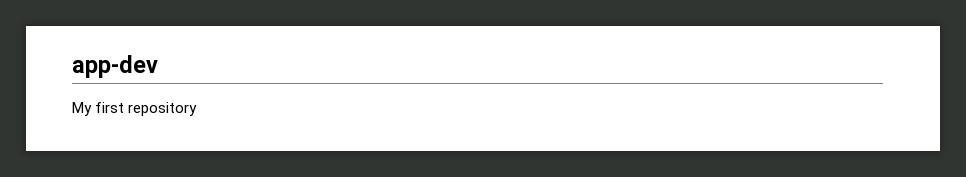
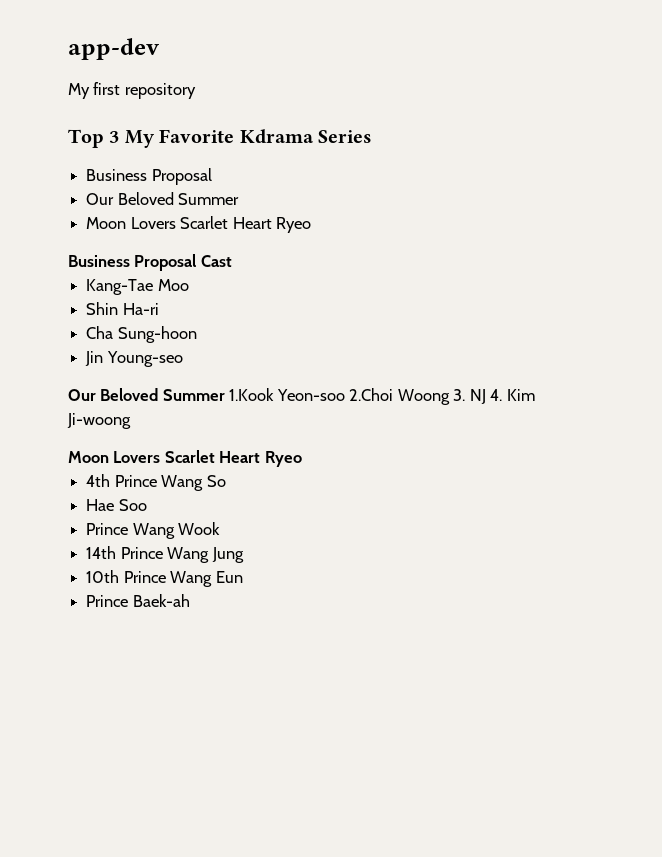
+ Top 3 My Favorite Kdrama Series
+ Business Proposal
+ Our Beloved Summer
+ Moon Lovers Scarlet Heart Ryeo
+ Business Proposal Cast
+ Kang-Tae Moo
+ Shin Ha-ri
+ Cha Sung-hoon
+ Jin Young-seo
+ Our Beloved Summer 1.Kook Yeon-soo 2.Choi Woong 3. NJ 4. Kim Ji-woong
+ Moon Lovers Scarlet Heart Ryeo
+ 4th Prince Wang So
+ Hae Soo
+ Prince Wang Wook
+ 14th Prince Wang Jung
+ 10th Prince Wang Eun
+ Prince Baek-ah

